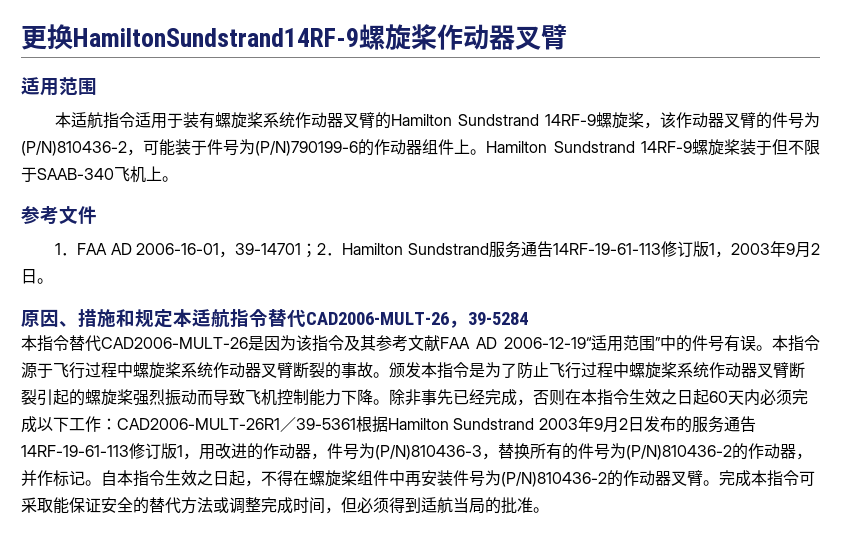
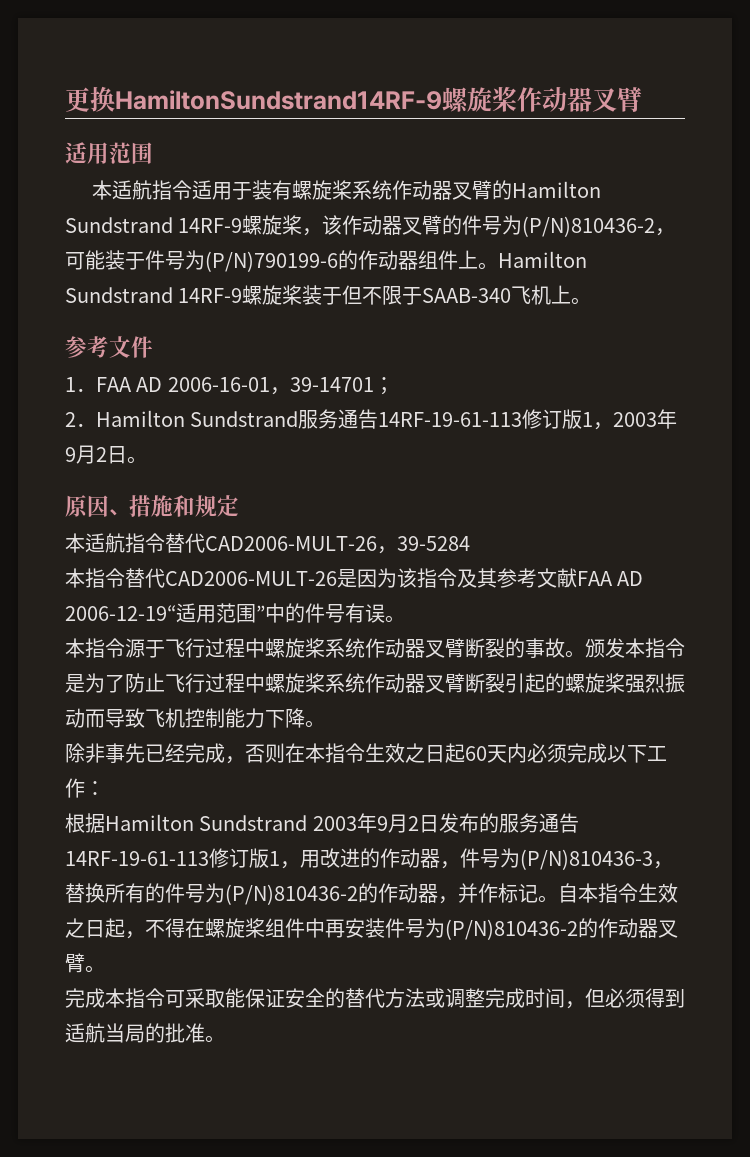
- 1．FAA AD 2006-16-01，39-14701；2．Hamilton Sundstrand服务通告14RF-19-61-113修订版1，2003年9月2日。
+ 1．FAA AD 2006-16-01，39-14701；
+ 2．Hamilton Sundstrand服务通告14RF-19-61-113修订版1，2003年9月2日。
- 原因、措施和规定本适航指令替代CAD2006-MULT-26，39-5284
+ 原因、措施和规定
+ 本适航指令替代CAD2006-MULT-26，39-5284
- 本指令替代CAD2006-MULT-26是因为该指令及其参考文献FAA AD 2006-12-19“适用范围”中的件号有误。本指令源于飞行过程中螺旋桨系统作动器叉臂断裂的事故。
+ 本指令替代CAD2006-MULT-26是因为该指令及其参考文献FAA AD 2006-12-19“适用范围”中的件号有误。
+ 本指令源于飞行过程中螺旋桨系统作动器叉臂断裂的事故。
- 颁发本指令是为了防止飞行过程中螺旋桨系统作动器叉臂断裂引起的螺旋桨强烈振动而导致飞机控制能力下降。除非事先已经完成，否则在本指令生效之日起60天内必须完成以下工作：CAD2006-MULT-26R1／39-5361根据Hamilton Sundstrand 2003年9月2日发布的服务通告14RF-19-61-113修订版1，用改进的作动器，件号为(P/N)810436-3，替换所有的件号为(P/N)810436-2的作动器，并作标记。
+ 颁发本指令是为了防止飞行过程中螺旋桨系统作动器叉臂断裂引起的螺旋桨强烈振动而导致飞机控制能力下降。
+ 除非事先已经完成，否则在本指令生效之日起60天内必须完成以下工作：
+ 根据Hamilton Sundstrand 2003年9月2日发布的服务通告14RF-19-61-113修订版1，用改进的作动器，件号为(P/N)810436-3，替换所有的件号为(P/N)810436-2的作动器，并作标记。
- 自本指令生效之日起，不得在螺旋桨组件中再安装件号为(P/N)810436-2的作动器叉臂。完成本指令可采取能保证安全的替代方法或调整完成时间，但必须得到适航当局的批准。
+ 自本指令生效之日起，不得在螺旋桨组件中再安装件号为(P/N)810436-2的作动器叉臂。
+ 完成本指令可采取能保证安全的替代方法或调整完成时间，但必须得到适航当局的批准。

